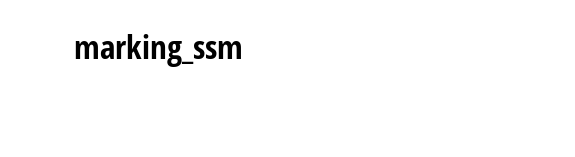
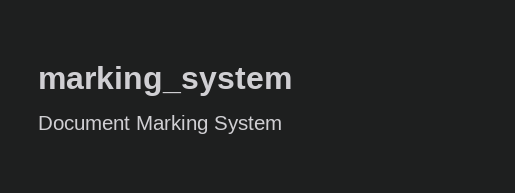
- marking_ssm
+ marking_system
+ Document Marking System

